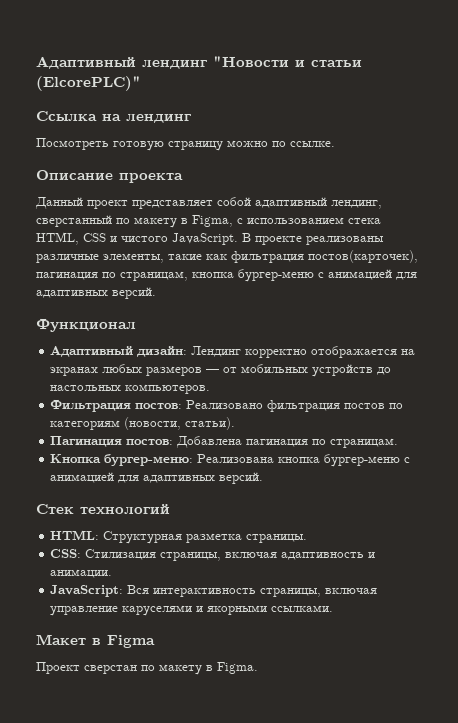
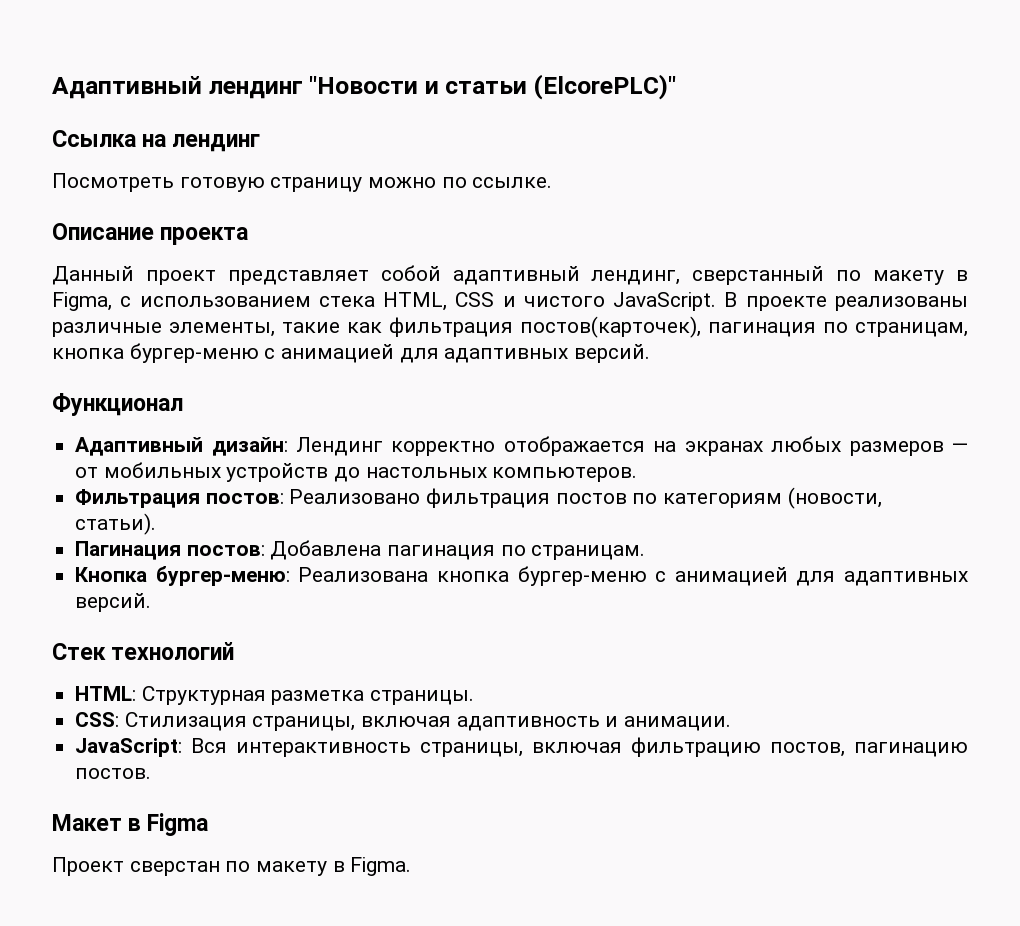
- JavaScript: Вся интерактивность страницы, включая управление каруселями и якорными ссылками.
+ JavaScript: Вся интерактивность страницы, включая фильтрацию постов, пагинацию постов.

